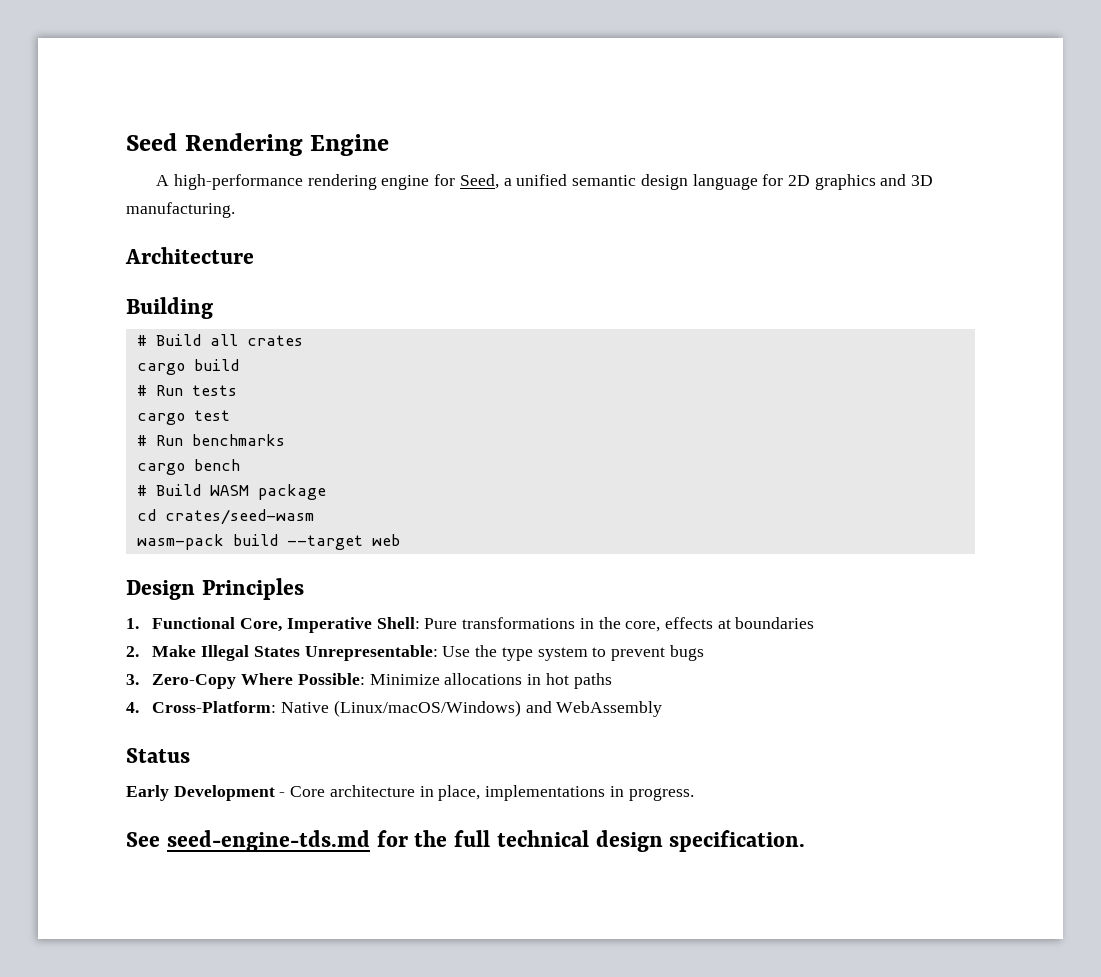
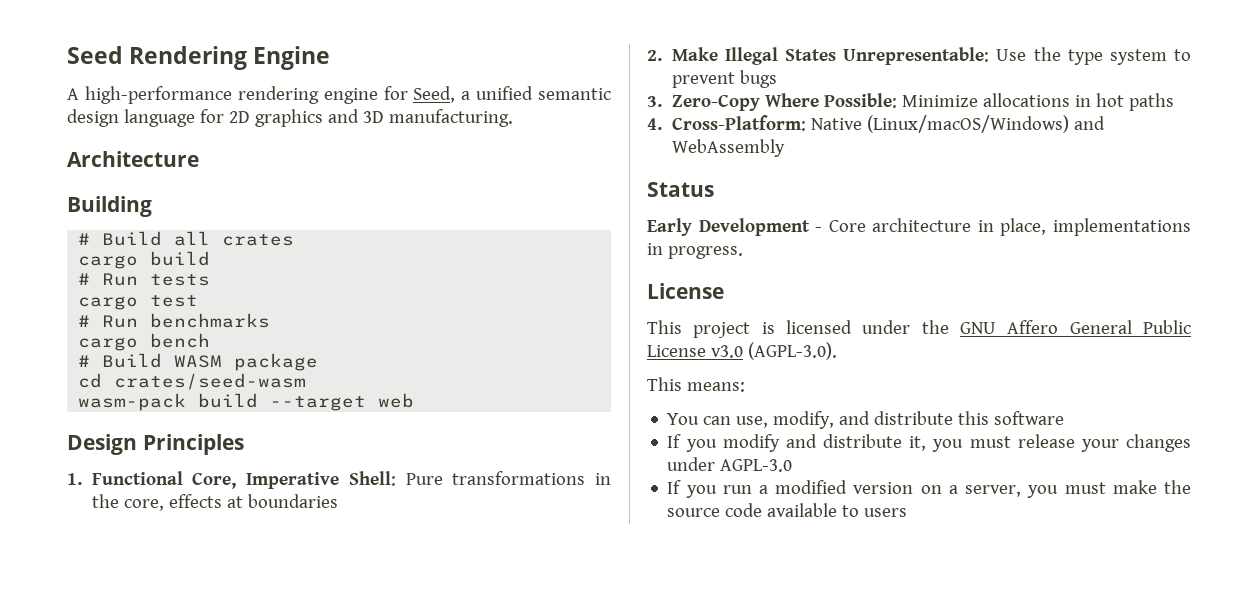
  Early Development - Core architecture in place, implementations in progress.
- See seed-engine-tds.md for the full technical design specification.
+ License
+ This project is licensed under the GNU Affero General Public License v3.0 (AGPL-3.0).
+ This means:
+ You can use, modify, and distribute this software
+ If you modify and distribute it, you must release your changes under AGPL-3.0
+ If you run a modified version on a server, you must make the source code available to users

